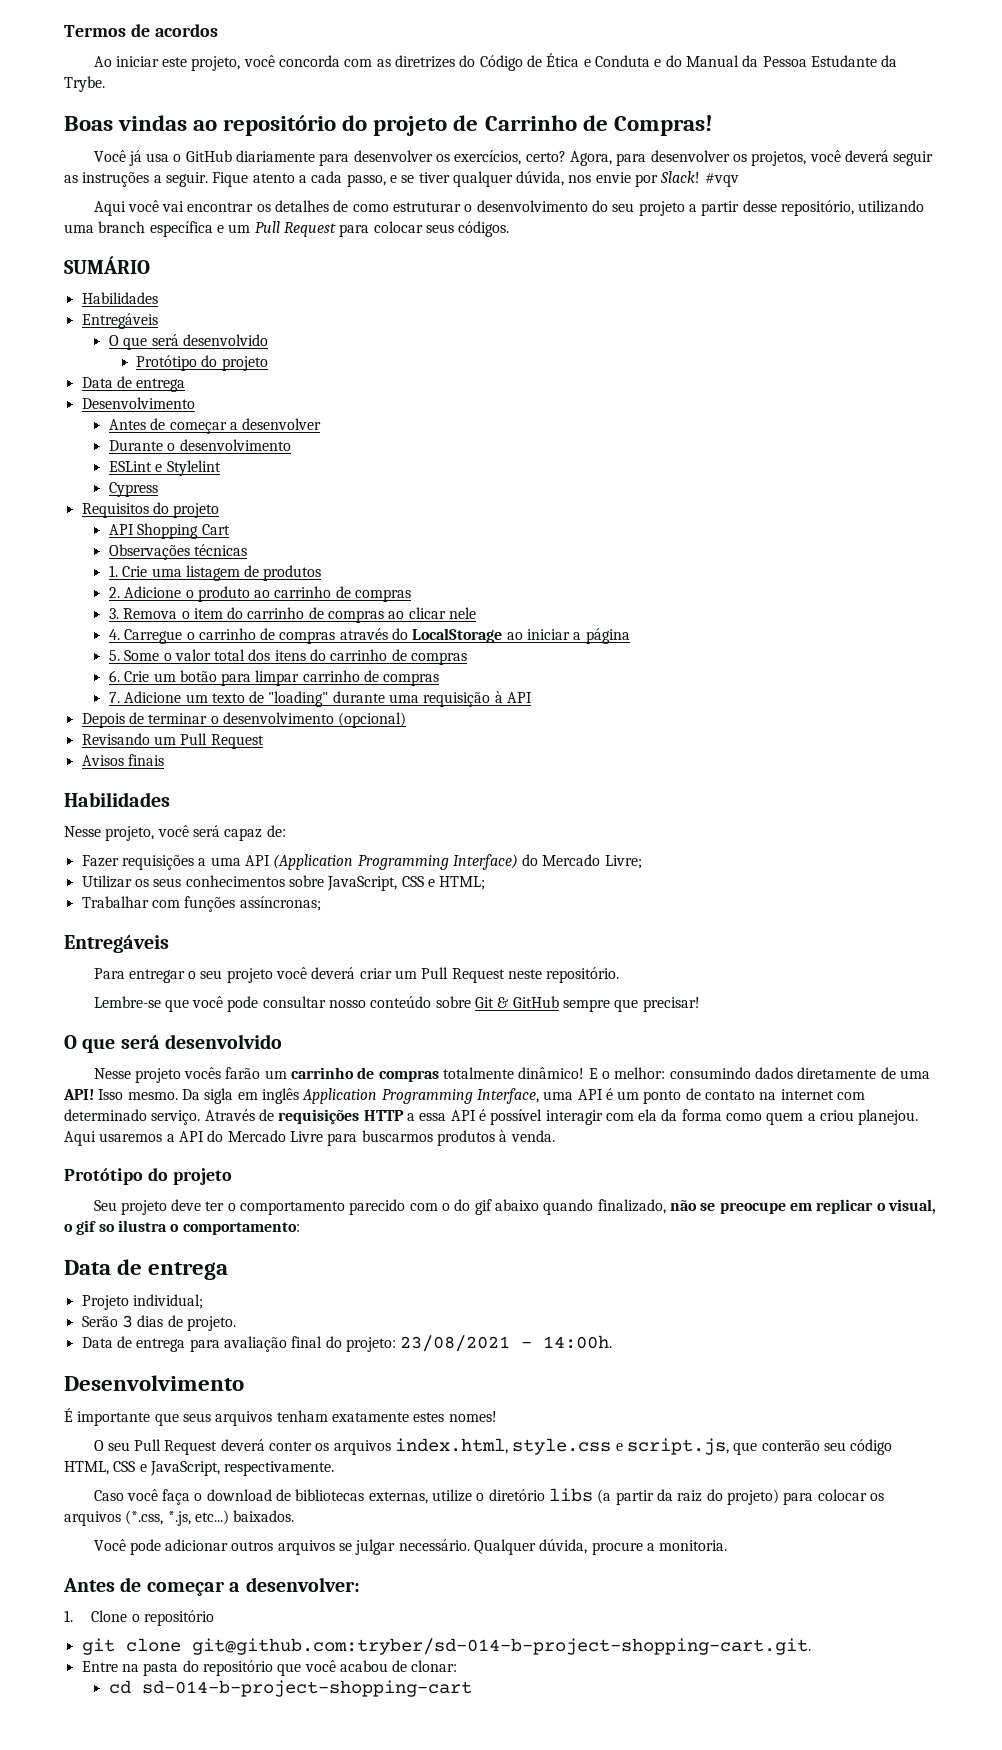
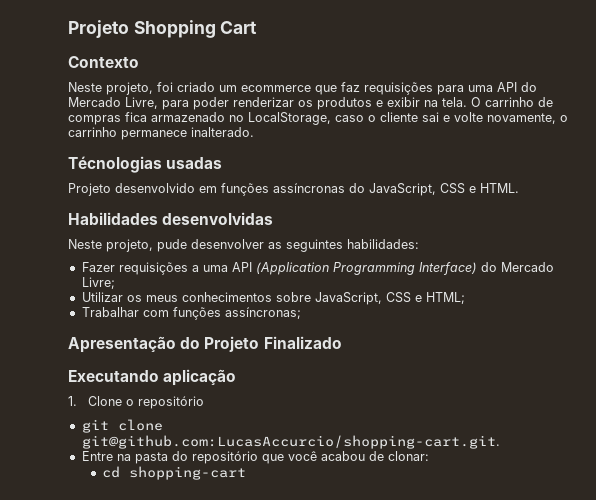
- Termos de acordos
- Ao iniciar este projeto, você concorda com as diretrizes do Código de Ética e Conduta e do Manual da Pessoa Estudante da Trybe.
- Boas vindas ao repositório do projeto de Carrinho de Compras!
- Você já usa o GitHub diariamente para desenvolver os exercícios, certo? Agora, para desenvolver os projetos, você deverá seguir as instruções a seguir. Fique atento a cada passo, e se tiver qualquer dúvida, nos envie por Slack! #vqv
- Aqui você vai encontrar os detalhes de como estruturar o desenvolvimento do seu projeto a partir desse repositório, utilizando uma branch específica e um Pull Request para colocar seus códigos.
- SUMÁRIO
- Habilidades
- Entregáveis
- O que será desenvolvido
- Protótipo do projeto
- Data de entrega
- Desenvolvimento
- Antes de começar a desenvolver
- Durante o desenvolvimento
- ESLint e Stylelint
- Cypress
- Requisitos do projeto
- API Shopping Cart
- Observações técnicas
- 1. Crie uma listagem de produtos
- 2. Adicione o produto ao carrinho de compras
- 3. Remova o item do carrinho de compras ao clicar nele
- 4. Carregue o carrinho de compras através do LocalStorage ao iniciar a página
- 5. Some o valor total dos itens do carrinho de compras
- 6. Crie um botão para limpar carrinho de compras
- 7. Adicione um texto de "loading" durante uma requisição à API
- Depois de terminar o desenvolvimento (opcional)
- Revisando um Pull Request
- Avisos finais
- Habilidades
- Nesse projeto, você será capaz de:
+ Projeto Shopping Cart
+ Contexto
+ Neste projeto, foi criado um ecommerce que faz requisições para uma API do Mercado Livre, para poder renderizar os produtos e exibir na tela. O carrinho de compras fica armazenado no LocalStorage, caso o cliente sai e volte novamente, o carrinho permanece inalterado.
+ Técnologias usadas
+ Projeto desenvolvido em funções assíncronas do JavaScript, CSS e HTML.
+ Habilidades desenvolvidas
+ Neste projeto, pude desenvolver as seguintes habilidades:
- Utilizar os seus conhecimentos sobre JavaScript, CSS e HTML;
+ Utilizar os meus conhecimentos sobre JavaScript, CSS e HTML;
  Trabalhar com funções assíncronas;
- Entregáveis
- Para entregar o seu projeto você deverá criar um Pull Request neste repositório.
- Lembre-se que você pode consultar nosso conteúdo sobre Git & GitHub sempre que precisar!
- O que será desenvolvido
- Nesse projeto vocês farão um carrinho de compras totalmente dinâmico! E o melhor: consumindo dados diretamente de uma API! Isso mesmo. Da sigla em inglês Application Programming Interface, uma API é um ponto de contato na internet com determinado serviço. Através de requisições HTTP a essa API é possível interagir com ela da forma como quem a criou planejou. Aqui usaremos a API do Mercado Livre para buscarmos produtos à venda.
- Protótipo do projeto
- Seu projeto deve ter o comportamento parecido com o do gif abaixo quando finalizado, não se preocupe em replicar o visual, o gif so ilustra o comportamento:
- Data de entrega
- Projeto individual;
- Serão 3 dias de projeto.
- Data de entrega para avaliação final do projeto: 23/08/2021 - 14:00h.
- Desenvolvimento
- É importante que seus arquivos tenham exatamente estes nomes!
- O seu Pull Request deverá conter os arquivos index.html, style.css e script.js, que conterão seu código HTML, CSS e JavaScript, respectivamente.
- Caso você faça o download de bibliotecas externas, utilize o diretório libs (a partir da raiz do projeto) para colocar os arquivos (*.css, *.js, etc...) baixados.
- Você pode adicionar outros arquivos se julgar necessário. Qualquer dúvida, procure a monitoria.
- Antes de começar a desenvolver:
+ Apresentação do Projeto Finalizado
+ Executando aplicação
- git clone git@github.com:tryber/sd-014-b-project-shopping-cart.git.
+ git clone git@github.com:LucasAccurcio/shopping-cart.git.
- cd sd-014-b-project-shopping-cart
+ cd shopping-cart

